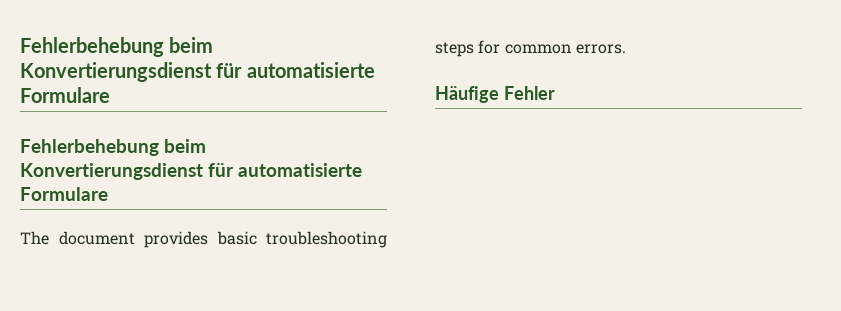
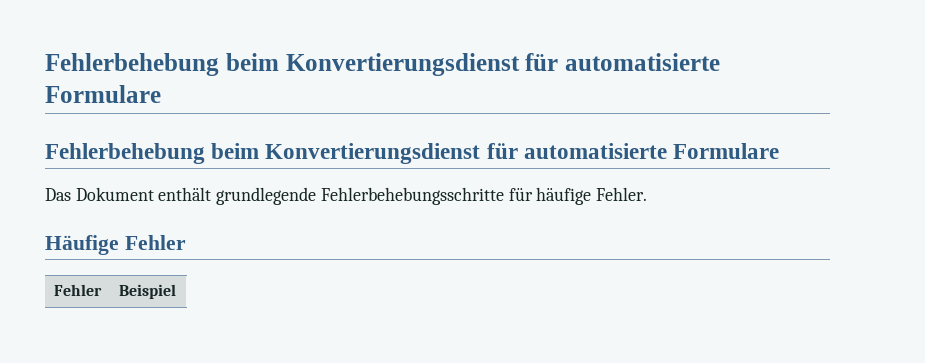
- The document provides basic troubleshooting steps for common errors.
+ Das Dokument enthält grundlegende Fehlerbehebungsschritte für häufige Fehler.
+ Fehler | Beispiel

